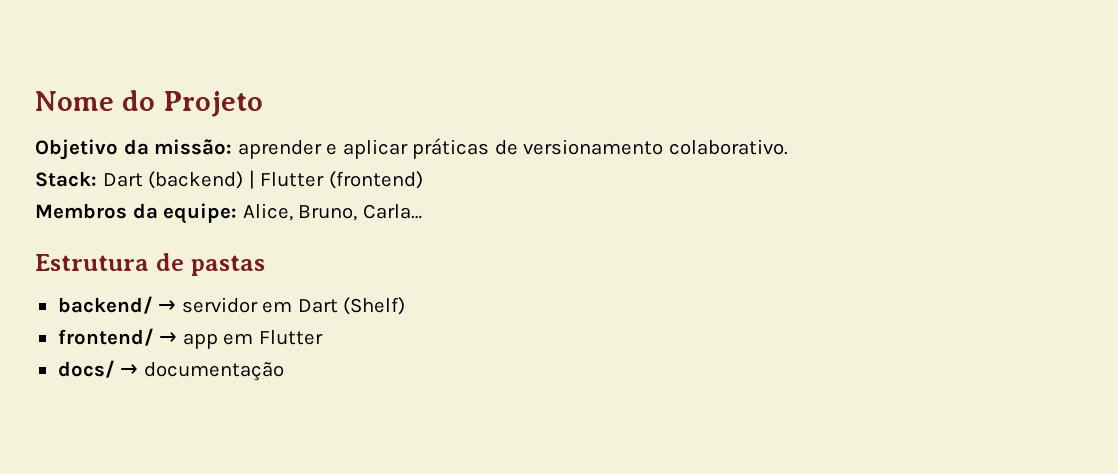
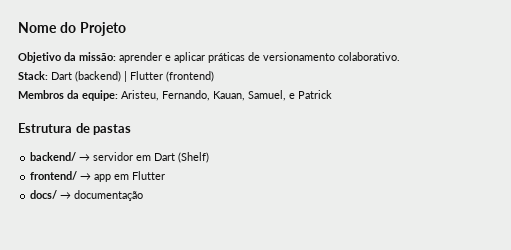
- Membros da equipe: Alice, Bruno, Carla…
+ Membros da equipe: Aristeu, Fernando, Kauan, Samuel, e Patrick

